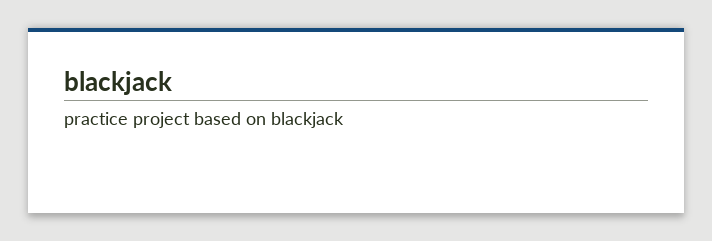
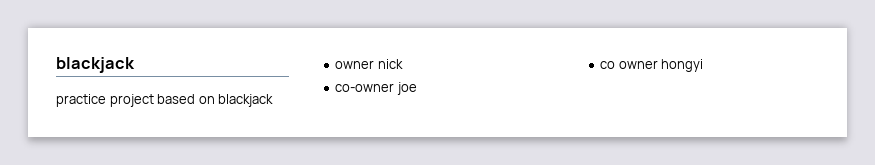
+ owner nick
+ co-owner joe
+ co owner hongyi

